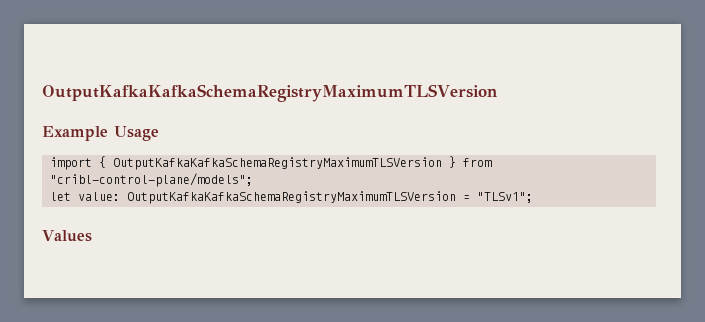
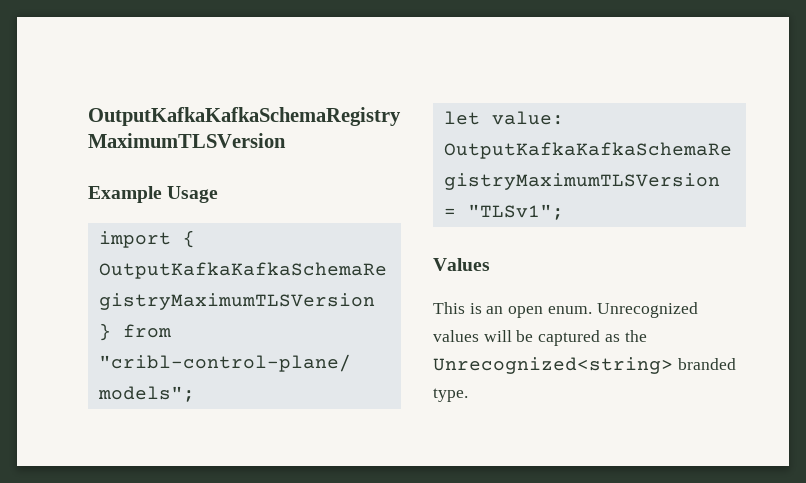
+ This is an open enum. Unrecognized values will be captured as the Unrecognized<string> branded type.

